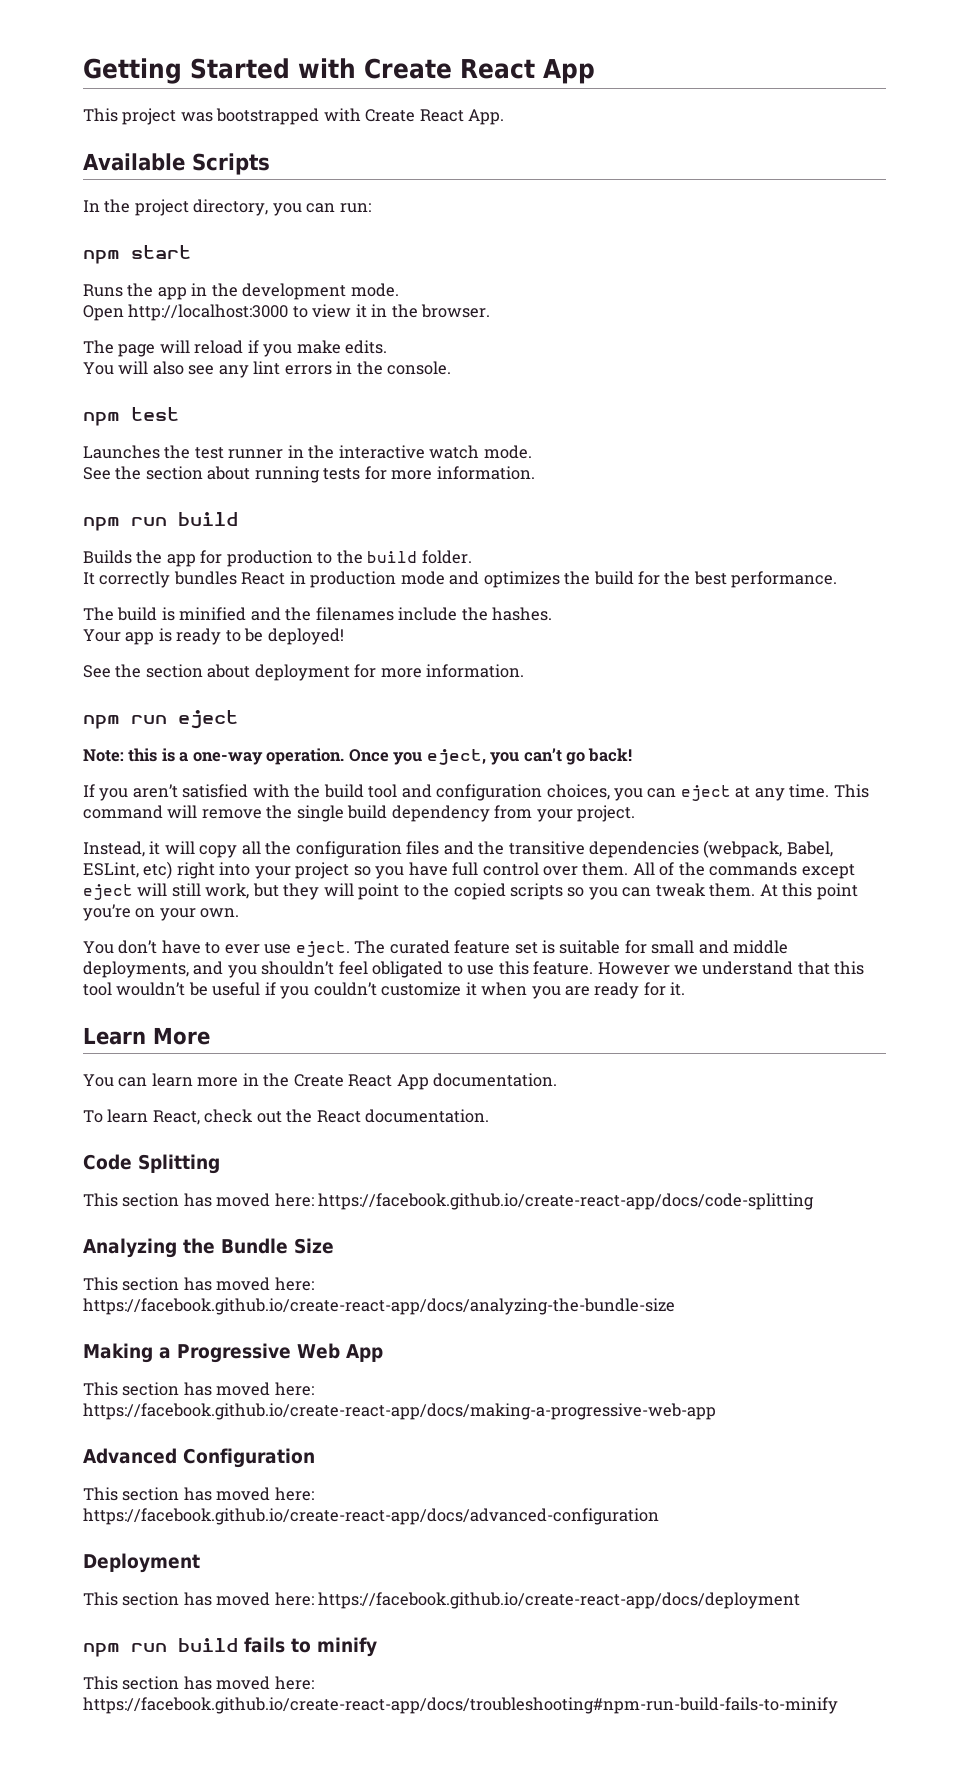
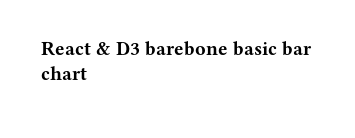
- Getting Started with Create React App
- This project was bootstrapped with Create React App.
- Available Scripts
- In the project directory, you can run:
- npm start
- Runs the app in the development mode.
- Open http://localhost:3000 to view it in the browser.
- The page will reload if you make edits.
- You will also see any lint errors in the console.
- npm test
- Launches the test runner in the interactive watch mode.
- See the section about running tests for more information.
- npm run build
- Builds the app for production to the build folder.
- It correctly bundles React in production mode and optimizes the build for the best performance.
- The build is minified and the filenames include the hashes.
- Your app is ready to be deployed!
- See the section about deployment for more information.
- npm run eject
- Note: this is a one-way operation. Once you eject, you can’t go back!
- If you aren’t satisfied with the build tool and configuration choices, you can eject at any time. This command will remove the single build dependency from your project.
- Instead, it will copy all the configuration files and the transitive dependencies (webpack, Babel, ESLint, etc) right into your project so you have full control over them. All of the commands except eject will still work, but they will point to the copied scripts so you can tweak them. At this point you’re on your own.
- You don’t have to ever use eject. The curated feature set is suitable for small and middle deployments, and you shouldn’t feel obligated to use this feature. However we understand that this tool wouldn’t be useful if you couldn’t customize it when you are ready for it.
- Learn More
- You can learn more in the Create React App documentation.
- To learn React, check out the React documentation.
- Code Splitting
- This section has moved here: https://facebook.github.io/create-react-app/docs/code-splitting
- Analyzing the Bundle Size
- This section has moved here: https://facebook.github.io/create-react-app/docs/analyzing-the-bundle-size
- Making a Progressive Web App
- This section has moved here: https://facebook.github.io/create-react-app/docs/making-a-progressive-web-app
- Advanced Configuration
- This section has moved here: https://facebook.github.io/create-react-app/docs/advanced-configuration
- Deployment
- This section has moved here: https://facebook.github.io/create-react-app/docs/deployment
- npm run build fails to minify
- This section has moved here: https://facebook.github.io/create-react-app/docs/troubleshooting#npm-run-build-fails-to-minify
+ React & D3 barebone basic bar chart

